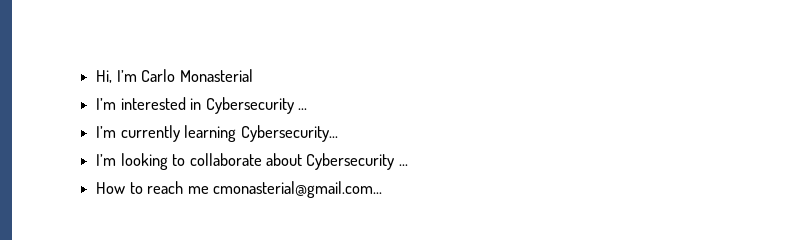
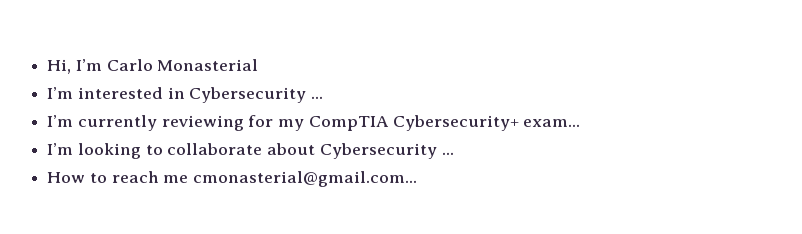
- I’m currently learning Cybersecurity...
+ I’m currently reviewing for my CompTIA Cybersecurity+ exam...

